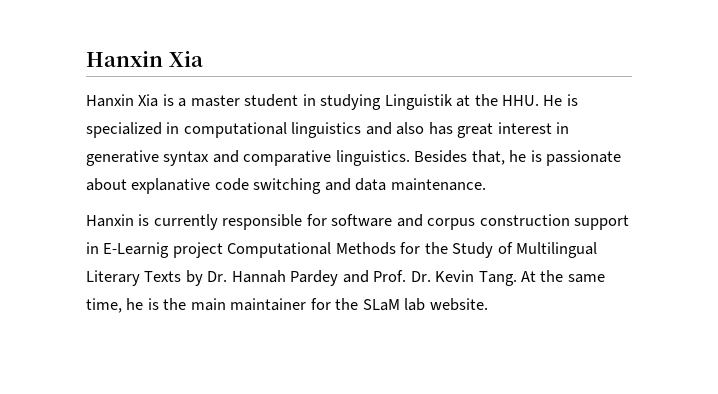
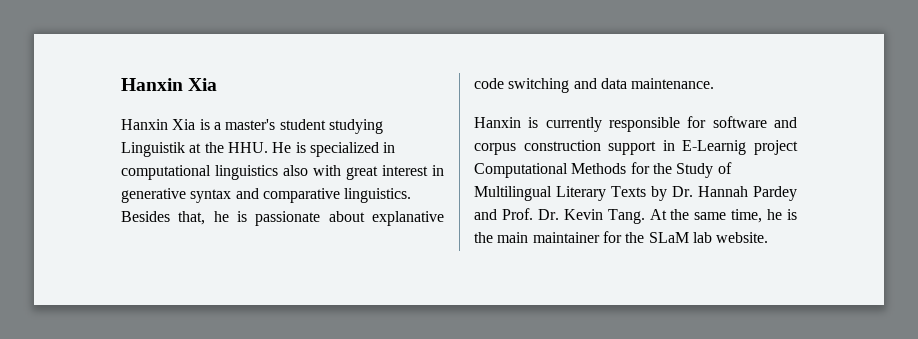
- Hanxin Xia is a master student in studying Linguistik at the HHU. He is specialized in computational linguistics and also has great interest in generative syntax and comparative linguistics.
+ Hanxin Xia is a master's student studying Linguistik at the HHU. He is specialized in computational linguistics also with great interest in generative syntax and comparative linguistics.

